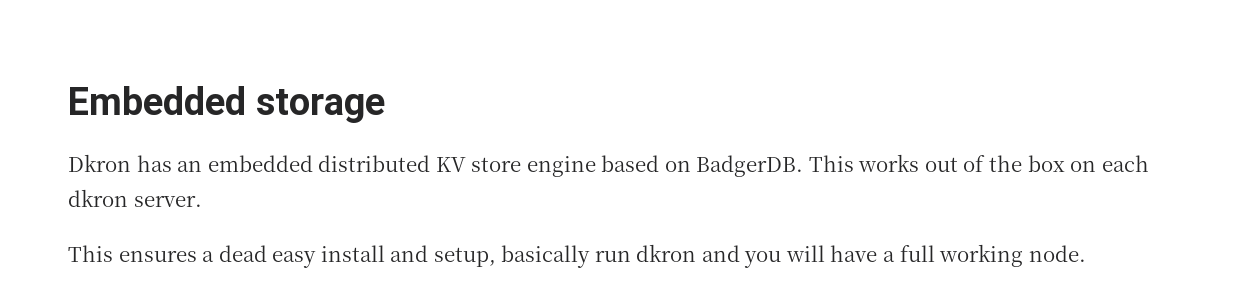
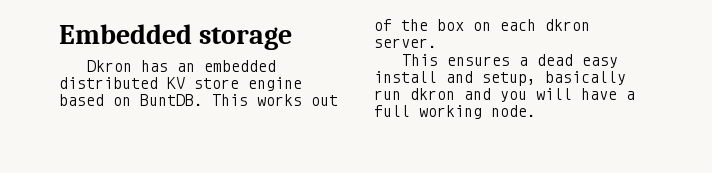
- Dkron has an embedded distributed KV store engine based on BadgerDB.
+ Dkron has an embedded distributed KV store engine based on BuntDB.

